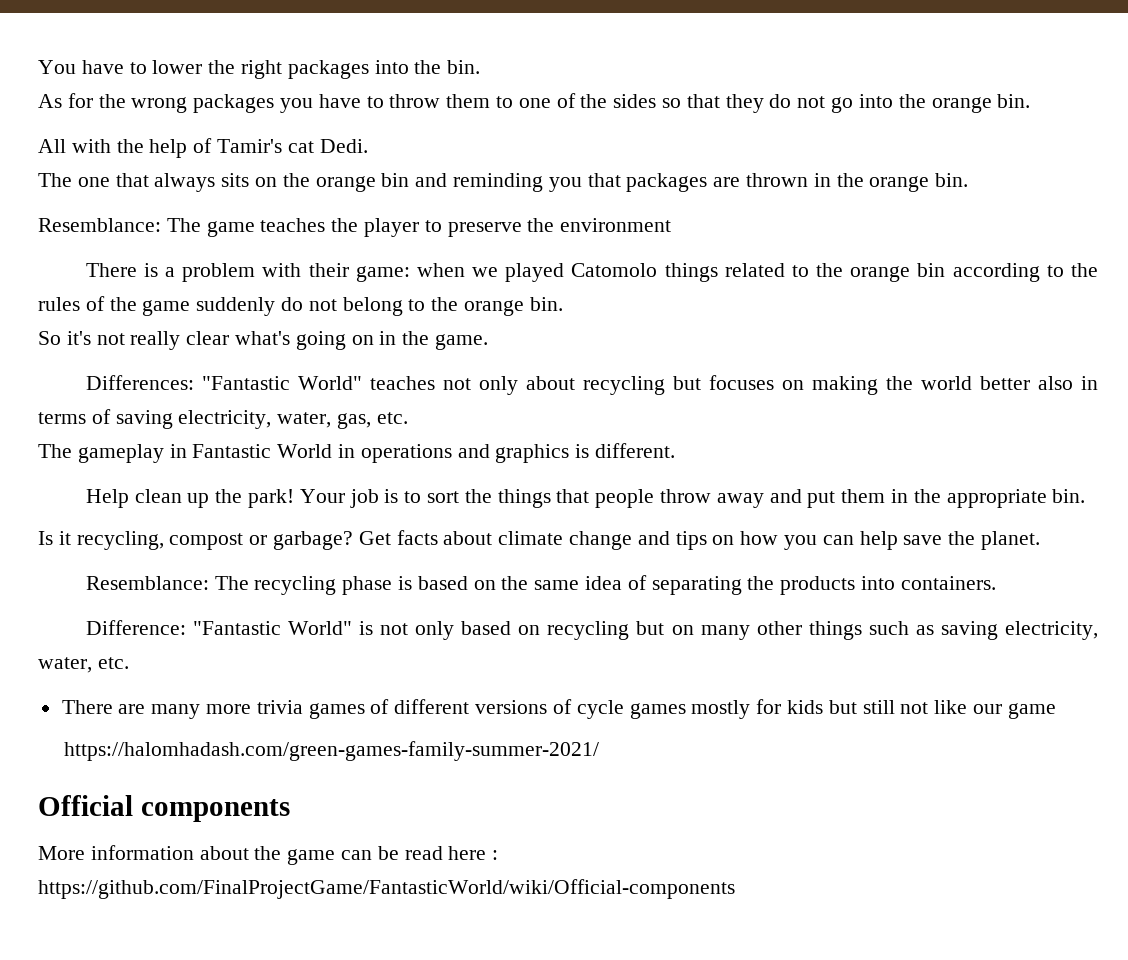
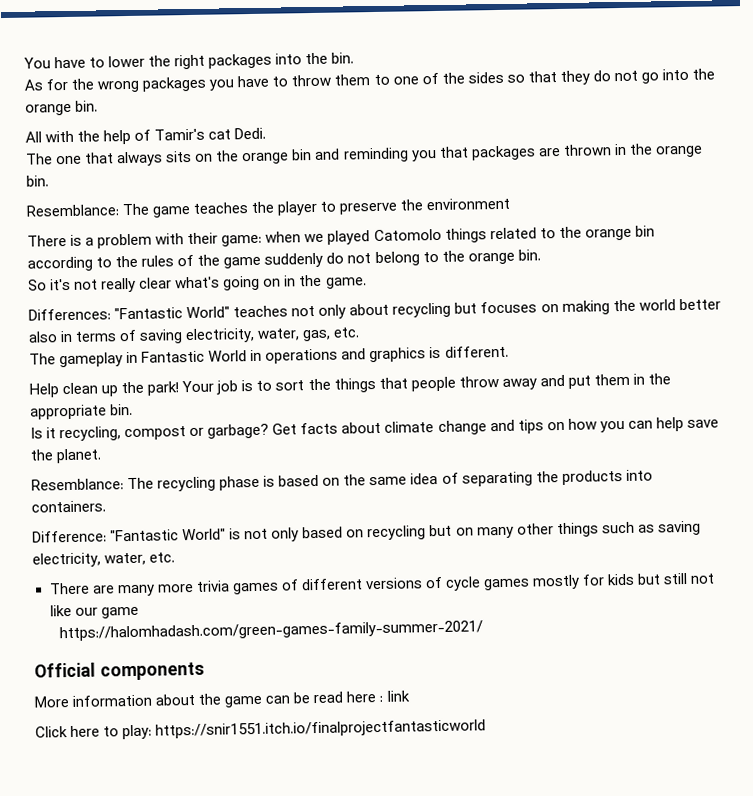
- More information about the game can be read here : https://github.com/FinalProjectGame/FantasticWorld/wiki/Official-components
+ More information about the game can be read here : link
+ Click here to play: https://snir1551.itch.io/finalprojectfantasticworld

